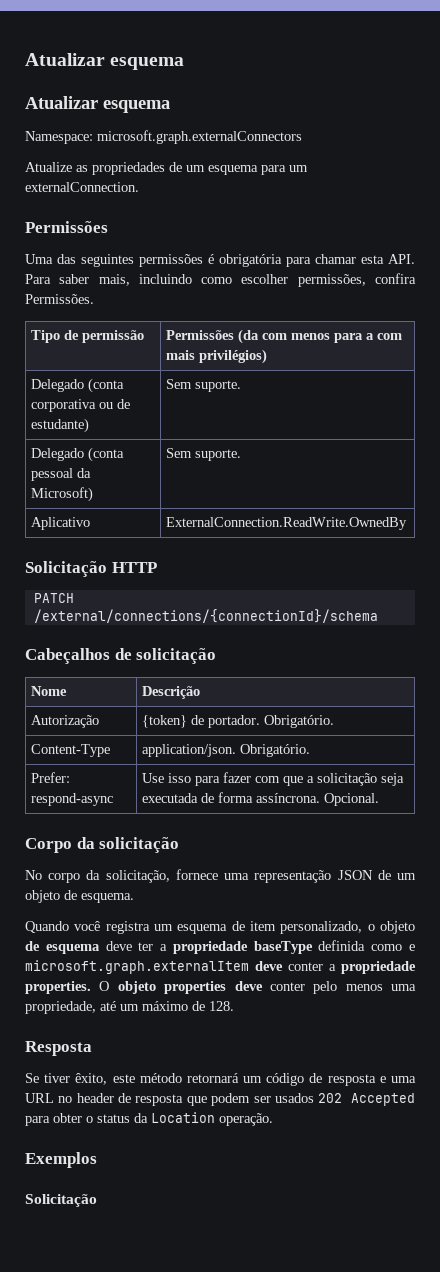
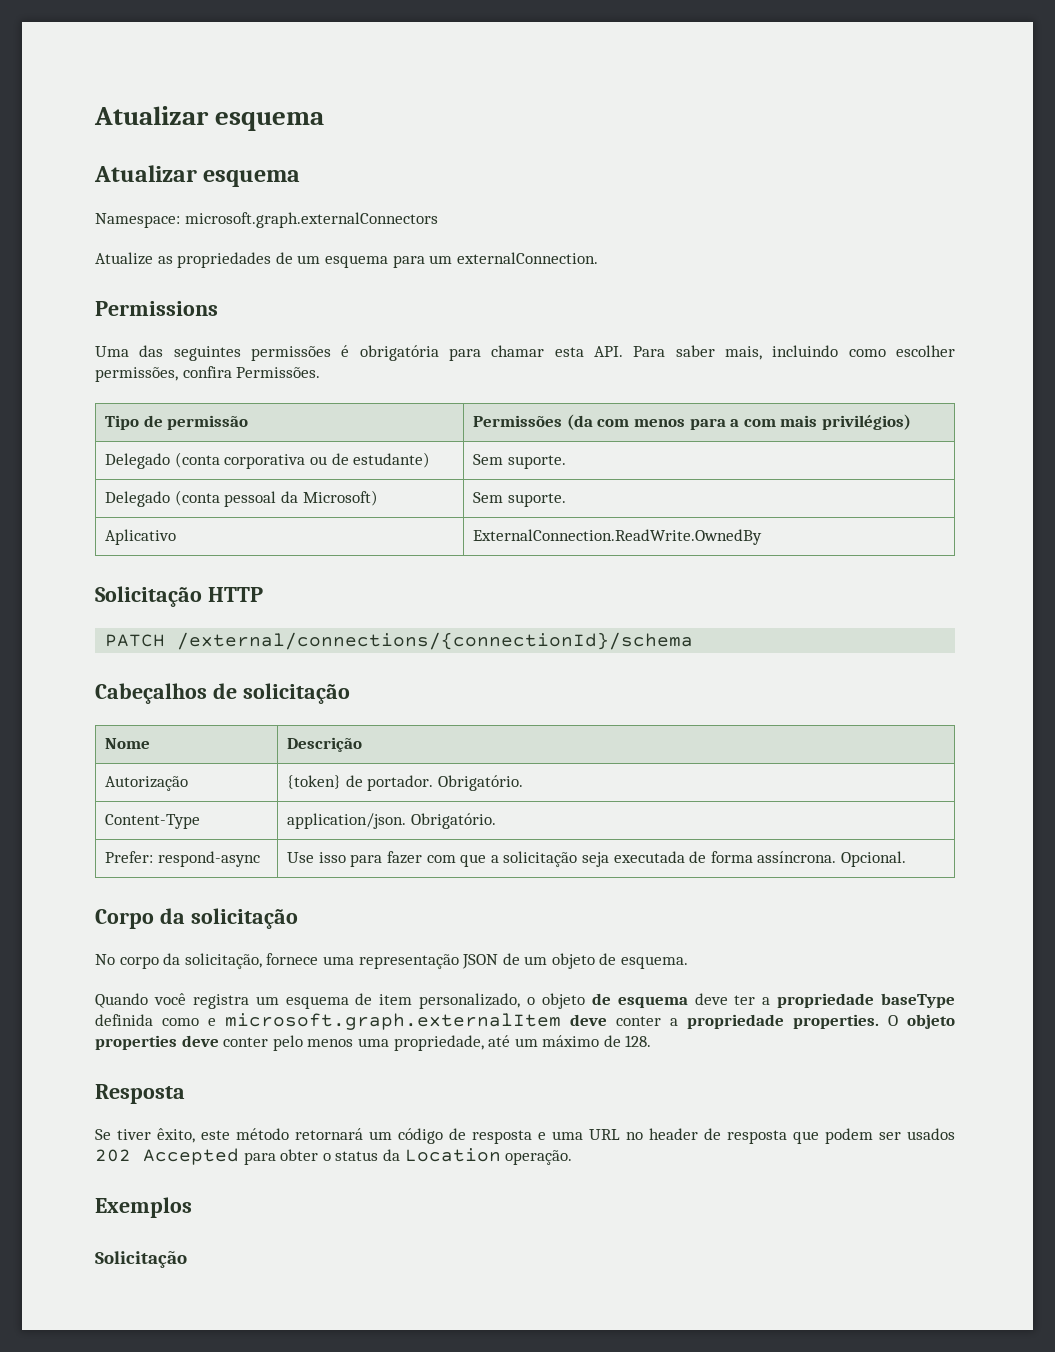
  Atualize as propriedades de um esquema para um externalConnection.
- Permissões
+ Permissions

